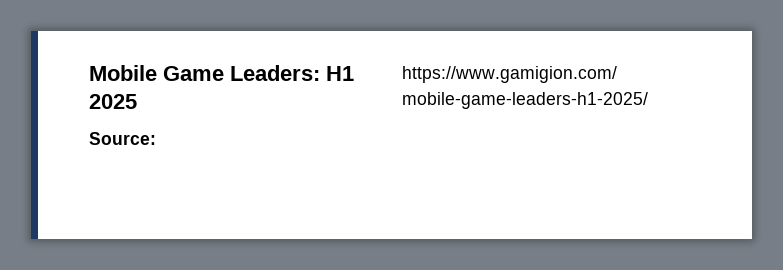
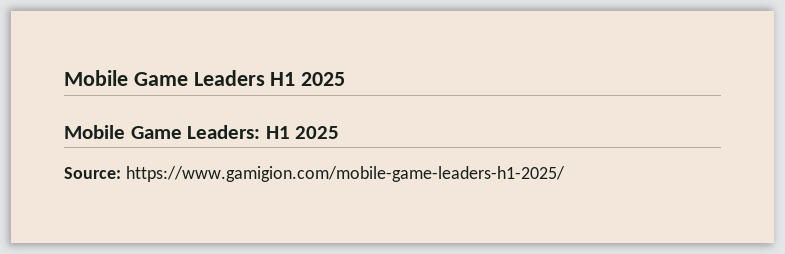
+ Mobile Game Leaders H1 2025

